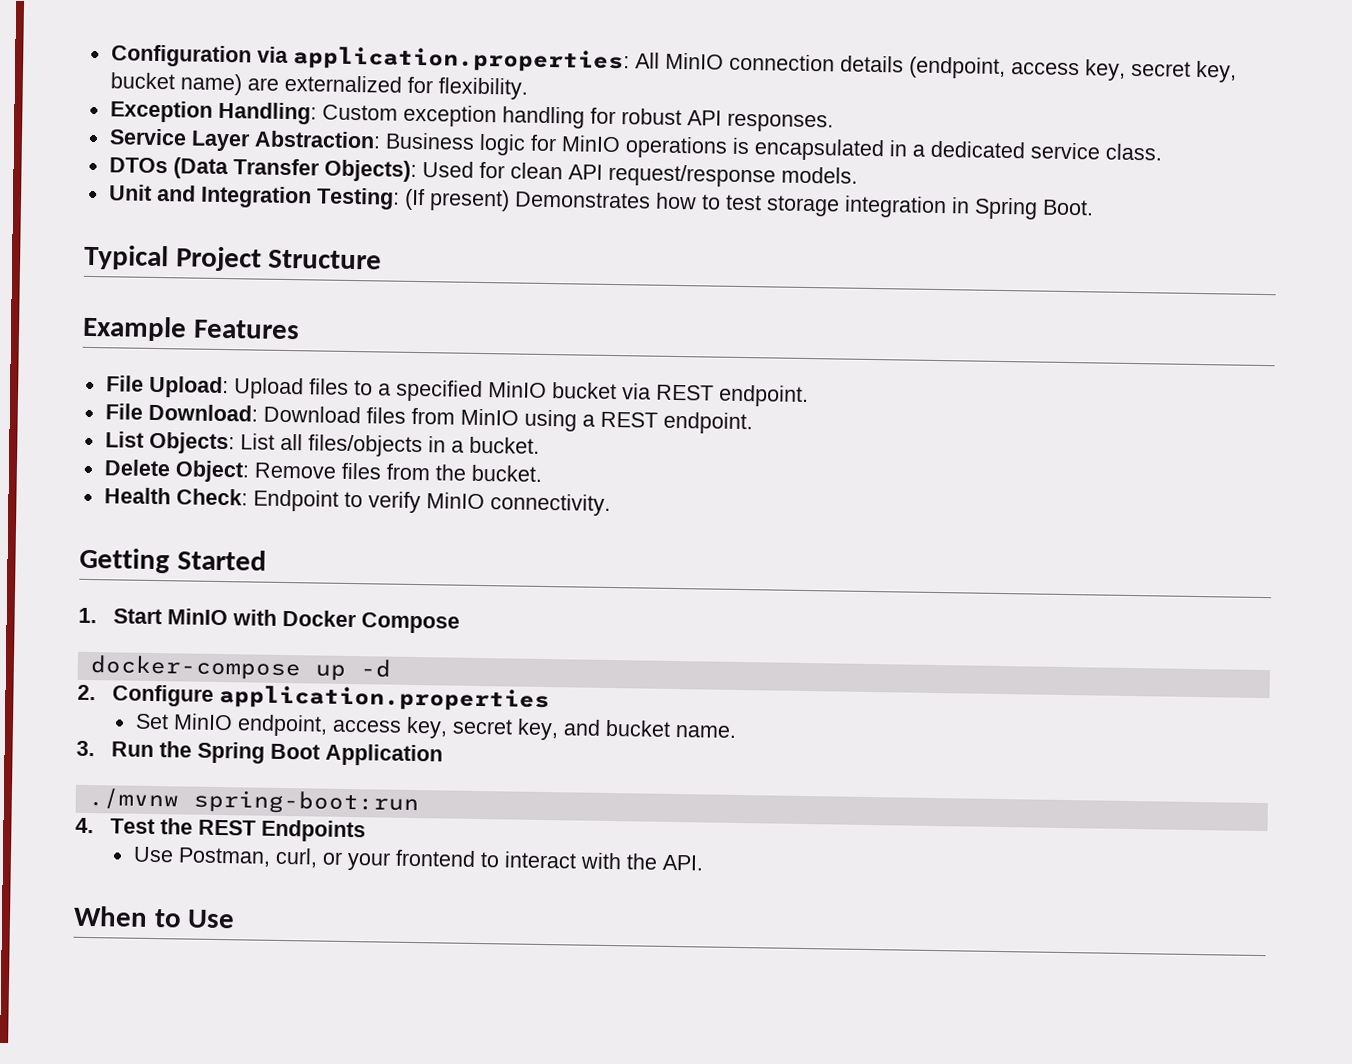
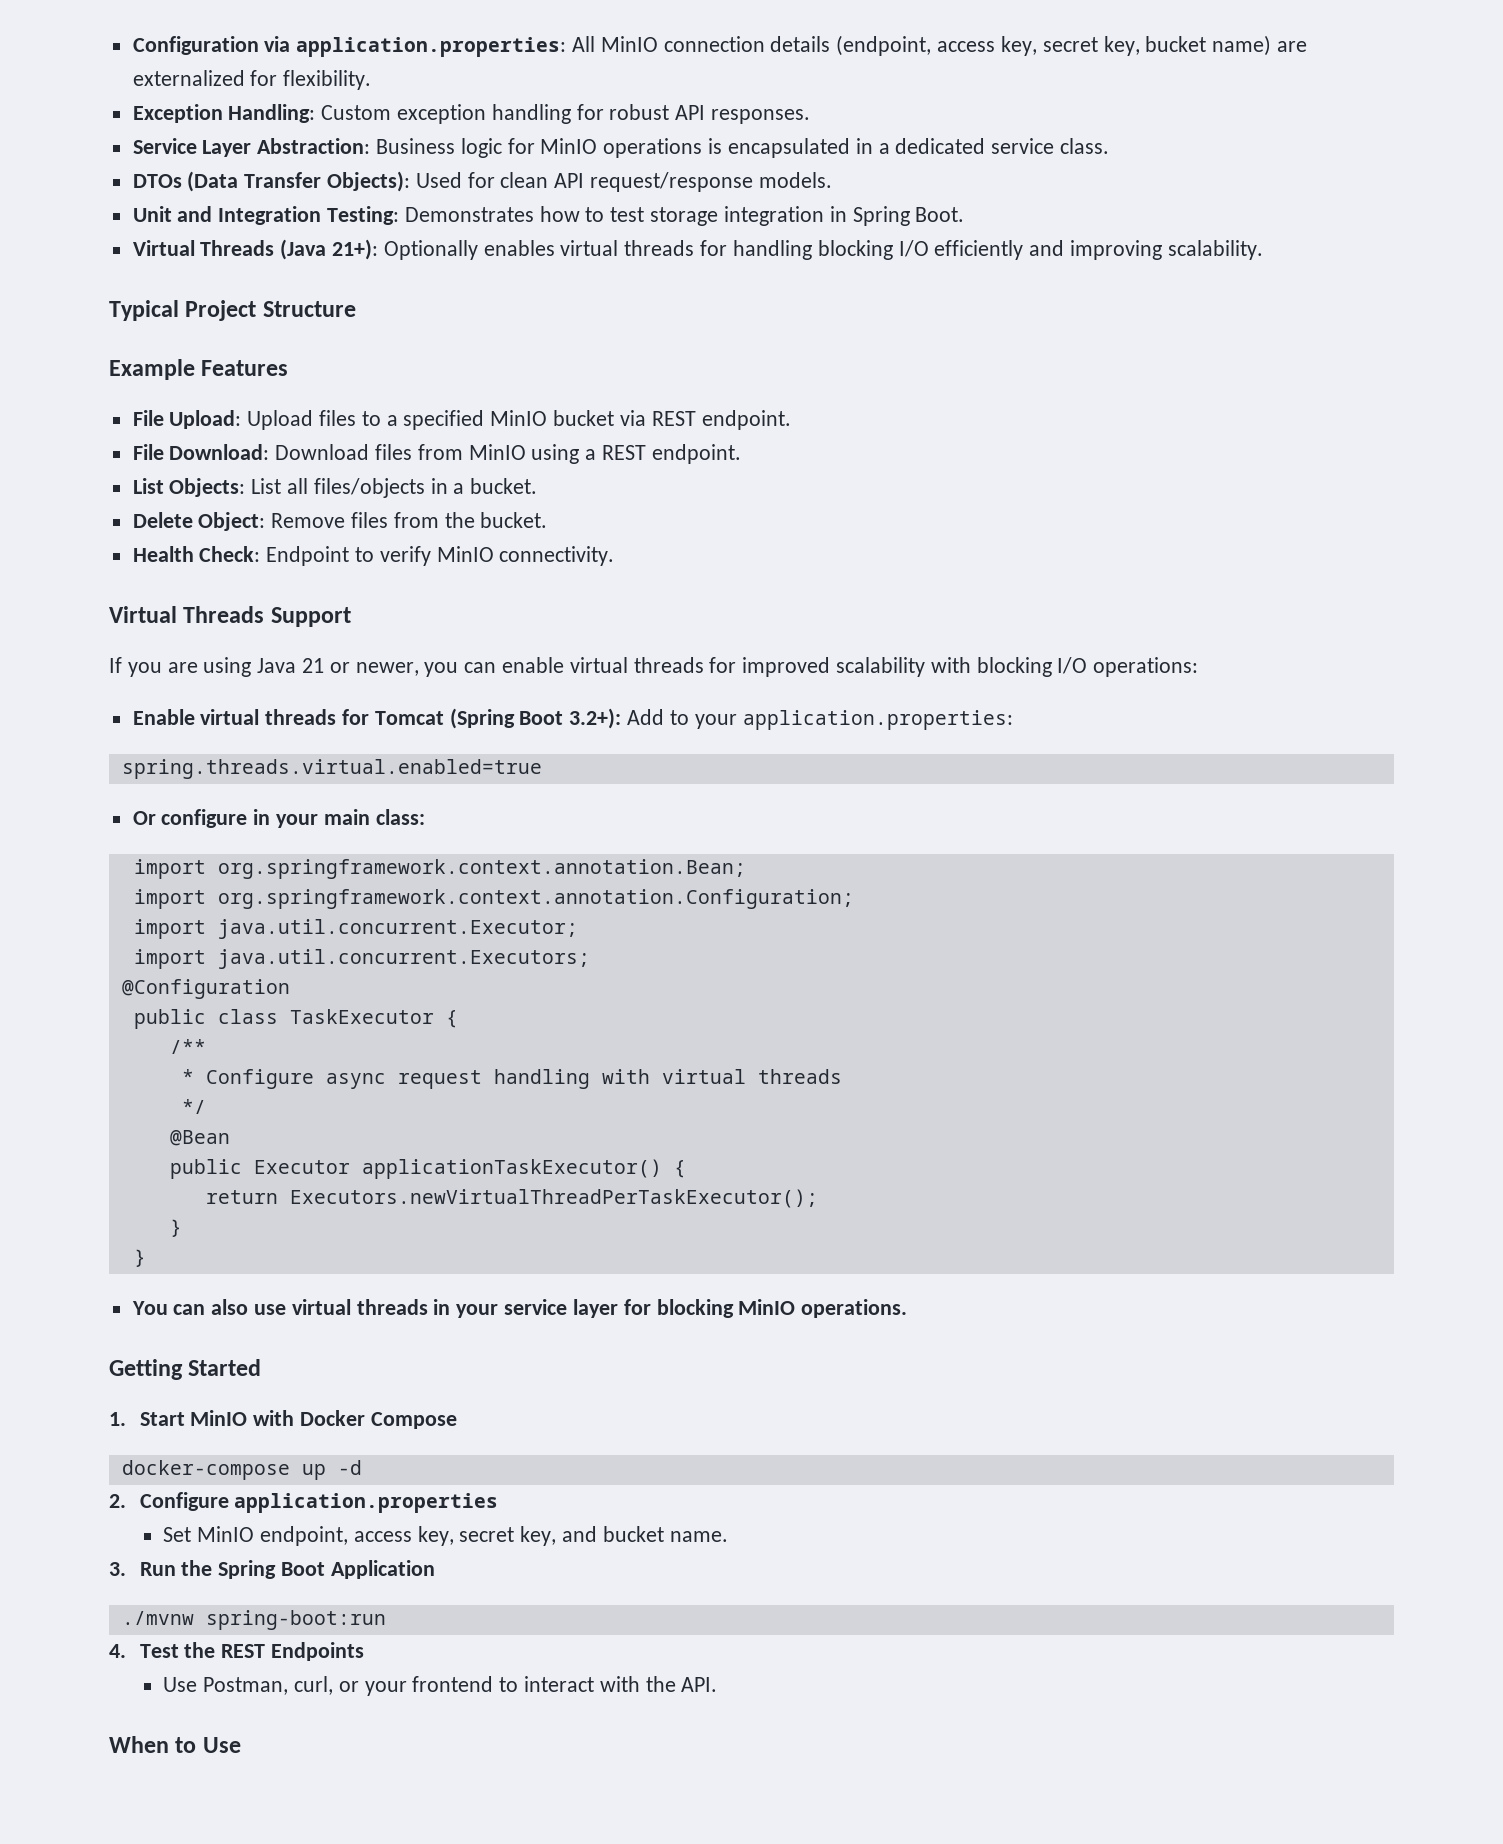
- Unit and Integration Testing: (If present) Demonstrates how to test storage integration in Spring Boot.
+ Unit and Integration Testing: Demonstrates how to test storage integration in Spring Boot.
+ Virtual Threads (Java 21+): Optionally enables virtual threads for handling blocking I/O efficiently and improving scalability.
+ Virtual Threads Support
+ If you are using Java 21 or newer, you can enable virtual threads for improved scalability with blocking I/O operations:
+ Enable virtual threads for Tomcat (Spring Boot 3.2+): Add to your application.properties:
+ spring.threads.virtual.enabled=true
+ Or configure in your main class:
+ import org.springframework.context.annotation.Bean;
+ import org.springframework.context.annotation.Configuration;
+ import java.util.concurrent.Executor;
+ import java.util.concurrent.Executors;
+ @Configuration
+ public class TaskExecutor {
+ /**
+ * Configure async request handling with virtual threads
+ */
+ @Bean
+ public Executor applicationTaskExecutor() {
+ return Executors.newVirtualThreadPerTaskExecutor();
+ }
+ }
+ You can also use virtual threads in your service layer for blocking MinIO operations.

